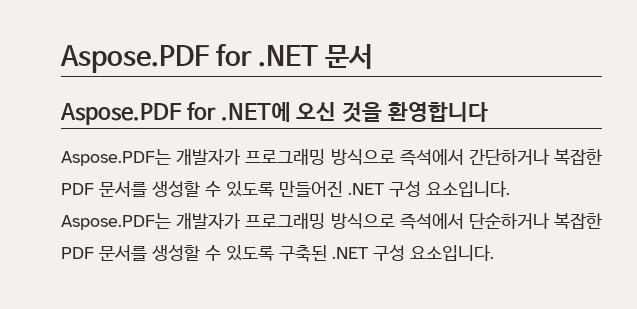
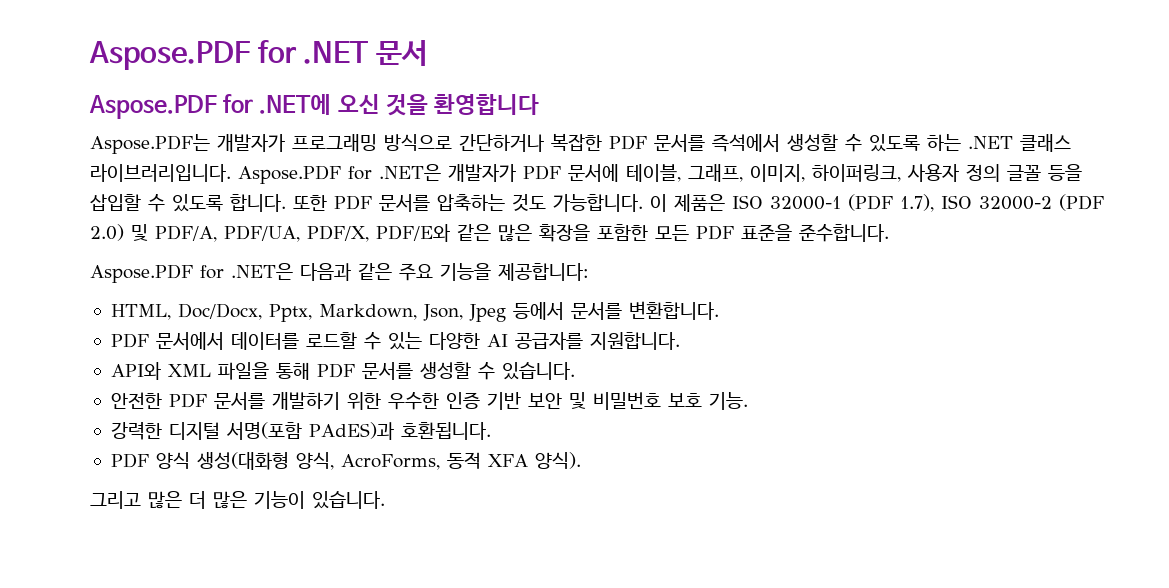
- Aspose.PDF는 개발자가 프로그래밍 방식으로 즉석에서 간단하거나 복잡한 PDF 문서를 생성할 수 있도록 만들어진 .NET 구성 요소입니다. Aspose.PDF는 개발자가 프로그래밍 방식으로 즉석에서 단순하거나 복잡한 PDF 문서를 생성할 수 있도록 구축된 .NET 구성 요소입니다.
+ Aspose.PDF는 개발자가 프로그래밍 방식으로 간단하거나 복잡한 PDF 문서를 즉석에서 생성할 수 있도록 하는 .NET 클래스 라이브러리입니다. Aspose.PDF for .NET은 개발자가 PDF 문서에 테이블, 그래프, 이미지, 하이퍼링크, 사용자 정의 글꼴 등을 삽입할 수 있도록 합니다. 또한 PDF 문서를 압축하는 것도 가능합니다. 이 제품은 ISO 32000-1 (PDF 1.7), ISO 32000-2 (PDF 2.0) 및 PDF/A, PDF/UA, PDF/X, PDF/E와 같은 많은 확장을 포함한 모든 PDF 표준을 준수합니다.
+ Aspose.PDF for .NET은 다음과 같은 주요 기능을 제공합니다:
+ HTML, Doc/Docx, Pptx, Markdown, Json, Jpeg 등에서 문서를 변환합니다.
+ PDF 문서에서 데이터를 로드할 수 있는 다양한 AI 공급자를 지원합니다.
+ API와 XML 파일을 통해 PDF 문서를 생성할 수 있습니다.
+ 안전한 PDF 문서를 개발하기 위한 우수한 인증 기반 보안 및 비밀번호 보호 기능.
+ 강력한 디지털 서명(포함 PAdES)과 호환됩니다.
+ PDF 양식 생성(대화형 양식, AcroForms, 동적 XFA 양식).
+ 그리고 많은 더 많은 기능이 있습니다.

